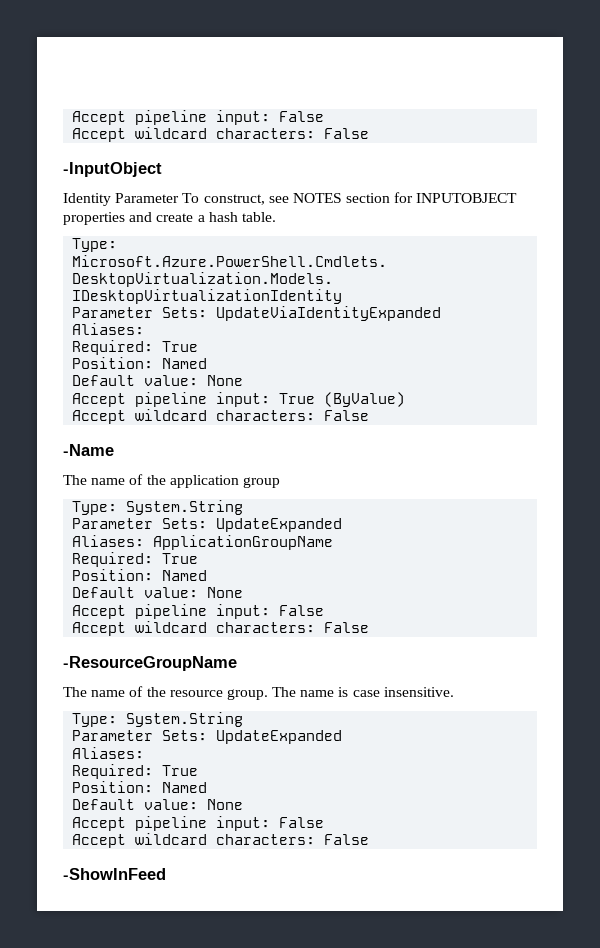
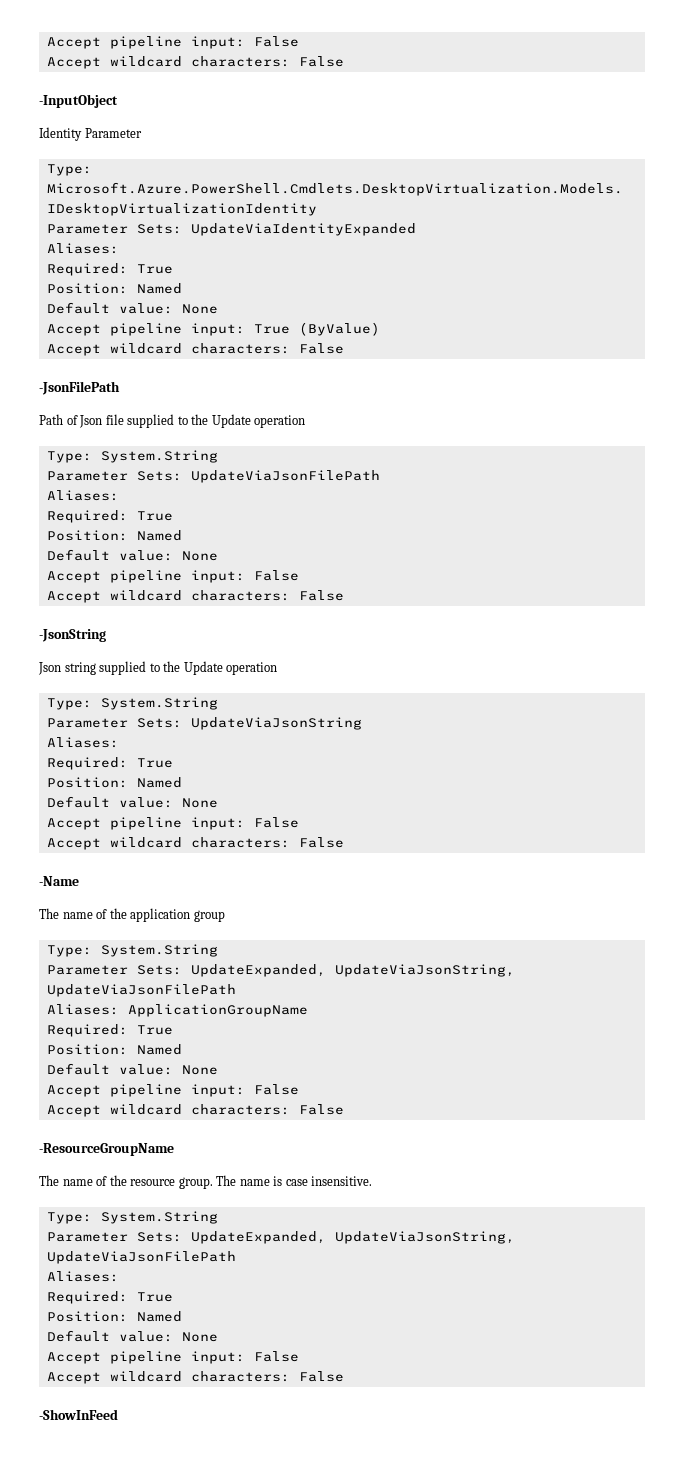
- Identity Parameter To construct, see NOTES section for INPUTOBJECT properties and create a hash table.
+ Identity Parameter
+ -JsonFilePath
+ Path of Json file supplied to the Update operation
+ Type: System.String
+ Parameter Sets: UpdateViaJsonFilePath
+ Aliases:
+ Required: True
+ Position: Named
+ Default value: None
+ Accept pipeline input: False
+ Accept wildcard characters: False
+ -JsonString
+ Json string supplied to the Update operation
+ Type: System.String
+ Parameter Sets: UpdateViaJsonString
+ Aliases:
+ Required: True
+ Position: Named
+ Default value: None
+ Accept pipeline input: False
+ Accept wildcard characters: False
  The name of the application group
  Type: System.String
- Parameter Sets: UpdateExpanded
+ Parameter Sets: UpdateExpanded, UpdateViaJsonString, UpdateViaJsonFilePath
  The name is case insensitive.
  Type: System.String
- Parameter Sets: UpdateExpanded
+ Parameter Sets: UpdateExpanded, UpdateViaJsonString, UpdateViaJsonFilePath

